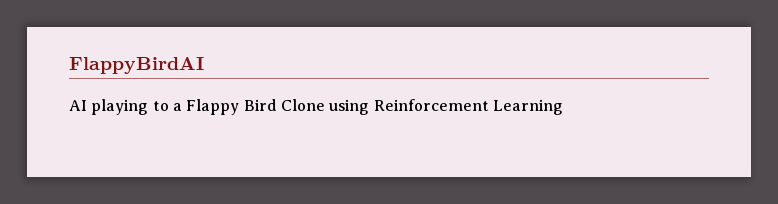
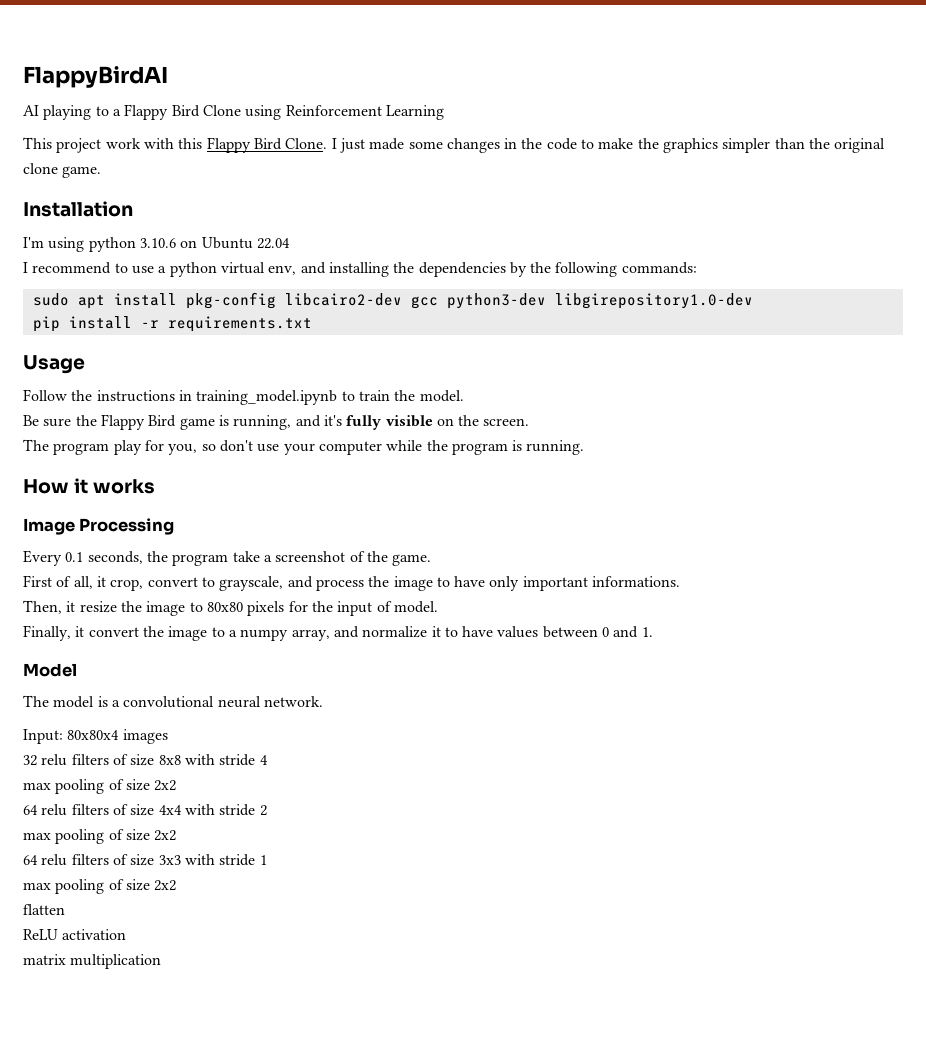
+ This project work with this Flappy Bird Clone. I just made some changes in the code to make the graphics simpler than the original clone game.
+ Installation
+ I'm using python 3.10.6 on Ubuntu 22.04
+ I recommend to use a python virtual env, and installing the dependencies by the following commands:
+ sudo apt install pkg-config libcairo2-dev gcc python3-dev libgirepository1.0-dev
+ pip install -r requirements.txt
+ Usage
+ Follow the instructions in training_model.ipynb to train the model.
+ Be sure the Flappy Bird game is running, and it's fully visible on the screen.
+ The program play for you, so don't use your computer while the program is running.
+ How it works
+ Image Processing
+ Every 0.1 seconds, the program take a screenshot of the game.
+ First of all, it crop, convert to grayscale, and process the image to have only important informations.
+ Then, it resize the image to 80x80 pixels for the input of model.
+ Finally, it convert the image to a numpy array, and normalize it to have values between 0 and 1.
+ Model
+ The model is a convolutional neural network.
+ Input: 80x80x4 images
+ 32 relu filters of size 8x8 with stride 4
+ max pooling of size 2x2
+ 64 relu filters of size 4x4 with stride 2
+ max pooling of size 2x2
+ 64 relu filters of size 3x3 with stride 1
+ max pooling of size 2x2
+ flatten
+ ReLU activation
+ matrix multiplication

